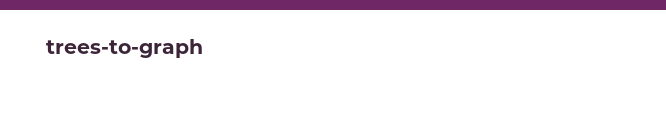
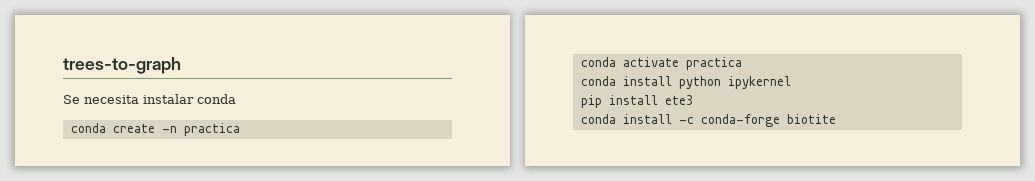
+ Se necesita instalar conda
+ conda create -n practica
+ conda activate practica
+ conda install python ipykernel
+ pip install ete3
+ conda install -c conda-forge biotite

